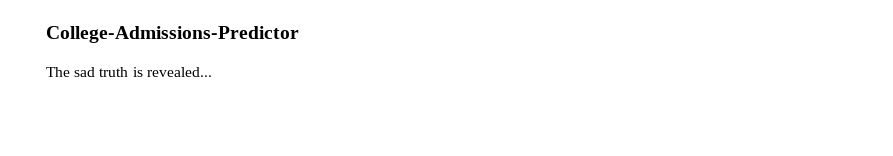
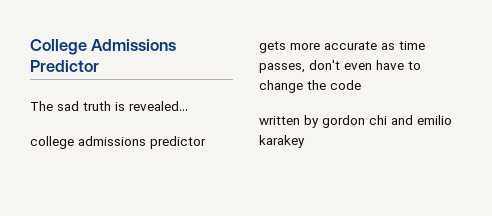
- College-Admissions-Predictor
+ College Admissions Predictor
+ college admissions predictor gets more accurate as time passes, don't even have to change the code
+ written by gordon chi and emilio karakey

